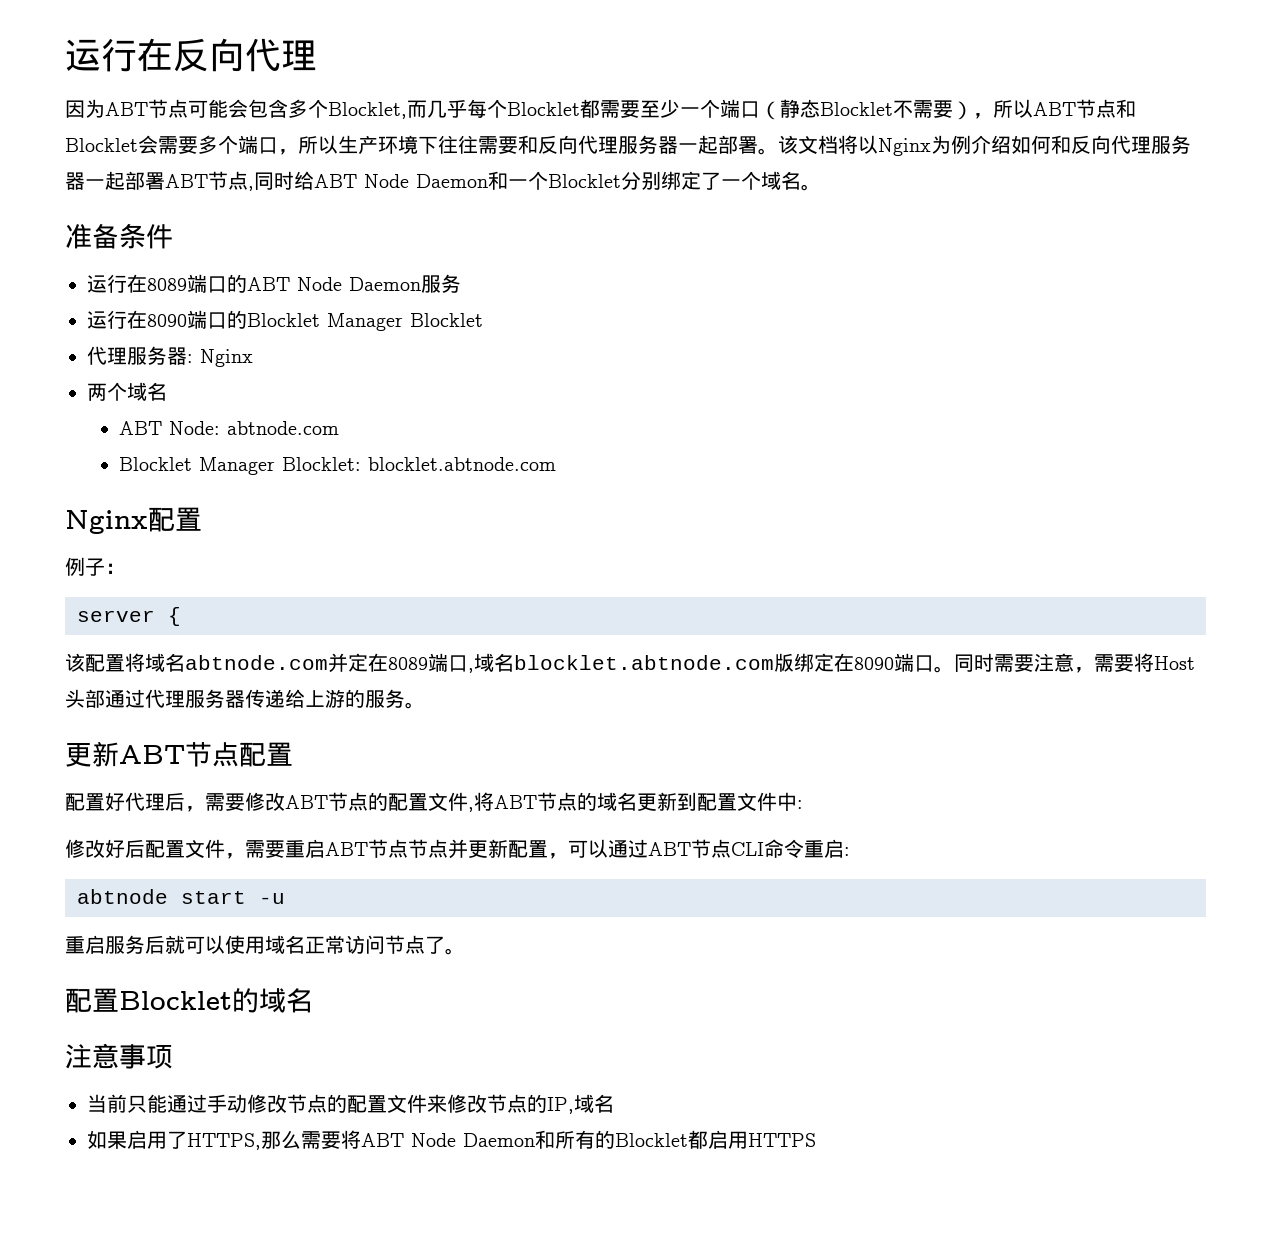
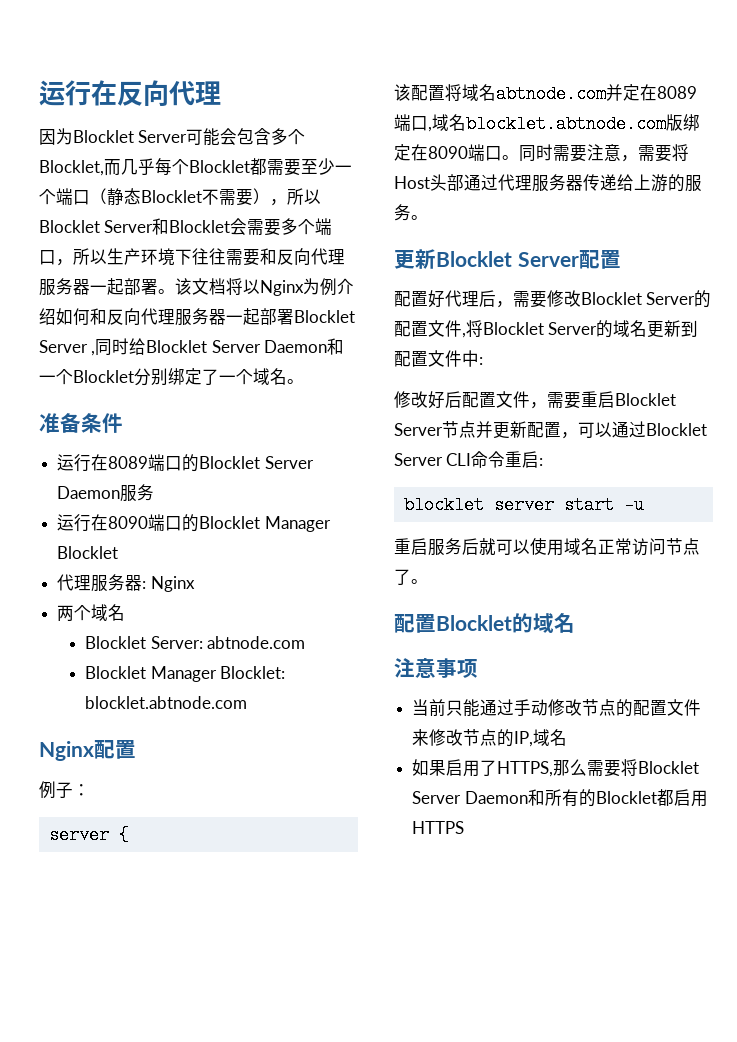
- 因为ABT节点可能会包含多个Blocklet,而几乎每个Blocklet都需要至少一个端口（静态Blocklet不需要），所以ABT节点和Blocklet会需要多个端口，所以生产环境下往往需要和反向代理服务器一起部署。
+ 因为Blocklet Server可能会包含多个Blocklet,而几乎每个Blocklet都需要至少一个端口（静态Blocklet不需要），所以Blocklet Server和Blocklet会需要多个端口，所以生产环境下往往需要和反向代理服务器一起部署。
- 该文档将以Nginx为例介绍如何和反向代理服务器一起部署ABT节点,同时给ABT Node Daemon和一个Blocklet分别绑定了一个域名。
+ 该文档将以Nginx为例介绍如何和反向代理服务器一起部署Blocklet Server ,同时给Blocklet Server Daemon和一个Blocklet分别绑定了一个域名。
- 运行在8089端口的ABT Node Daemon服务
+ 运行在8089端口的Blocklet Server Daemon服务
- ABT Node: abtnode.com
+ Blocklet Server: abtnode.com
- 更新ABT节点配置
+ 更新Blocklet Server配置
- 配置好代理后，需要修改ABT节点的配置文件,将ABT节点的域名更新到配置文件中:
+ 配置好代理后，需要修改Blocklet Server的配置文件,将Blocklet Server的域名更新到配置文件中:
- 修改好后配置文件，需要重启ABT节点节点并更新配置，可以通过ABT节点CLI命令重启:
+ 修改好后配置文件，需要重启Blocklet Server节点并更新配置，可以通过Blocklet Server CLI命令重启:
- abtnode start -u
+ blocklet server start -u
- 如果启用了HTTPS,那么需要将ABT Node Daemon和所有的Blocklet都启用HTTPS
+ 如果启用了HTTPS,那么需要将Blocklet Server Daemon和所有的Blocklet都启用HTTPS

